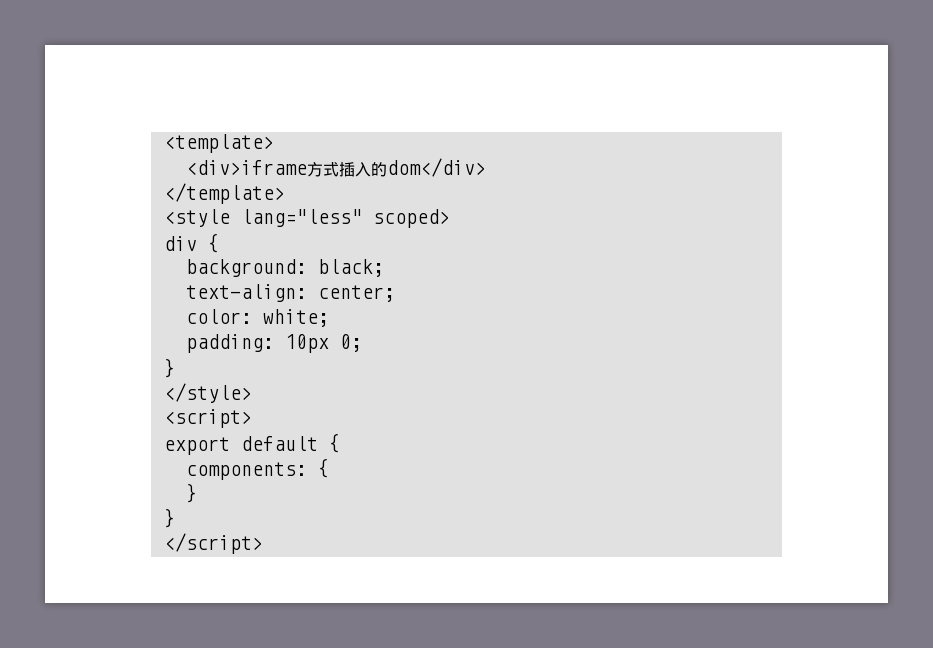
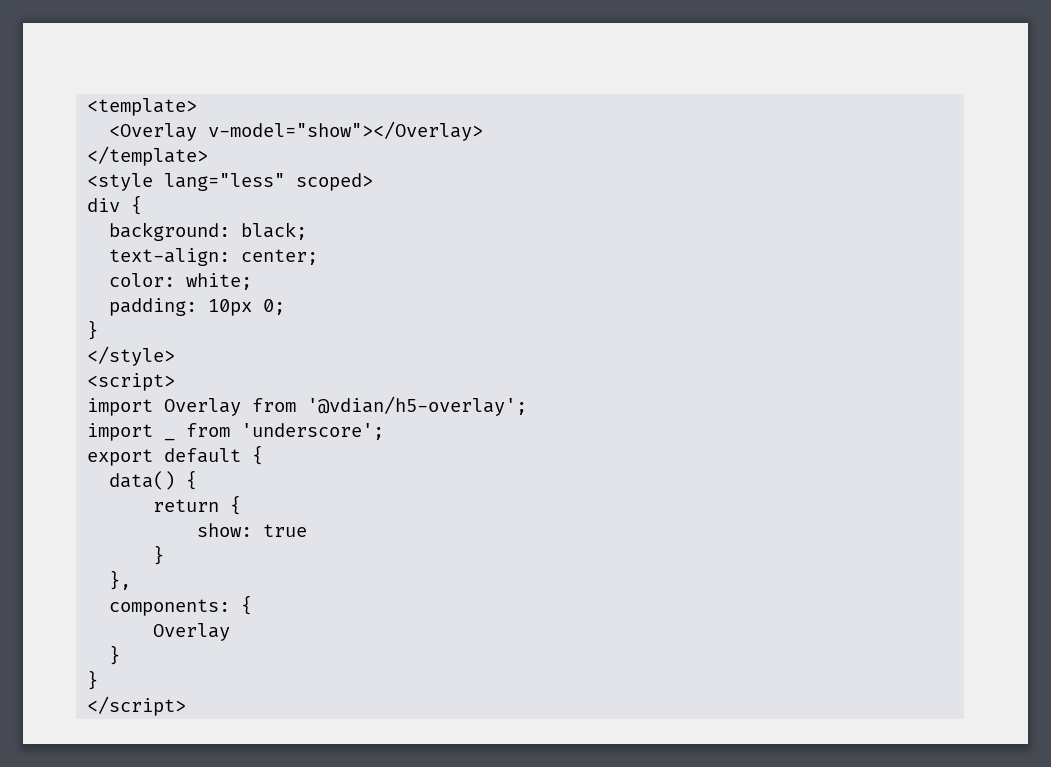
- <div>iframe方式插入的dom</div>
+ <Overlay v-model="show"></Overlay>
+ import Overlay from '@vdian/h5-overlay';
+ import _ from 'underscore';
  export default {
+ data() {
+ return {
+ show: true
+ }
+ },
  components: {
+ Overlay

